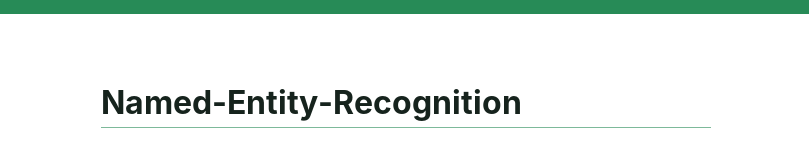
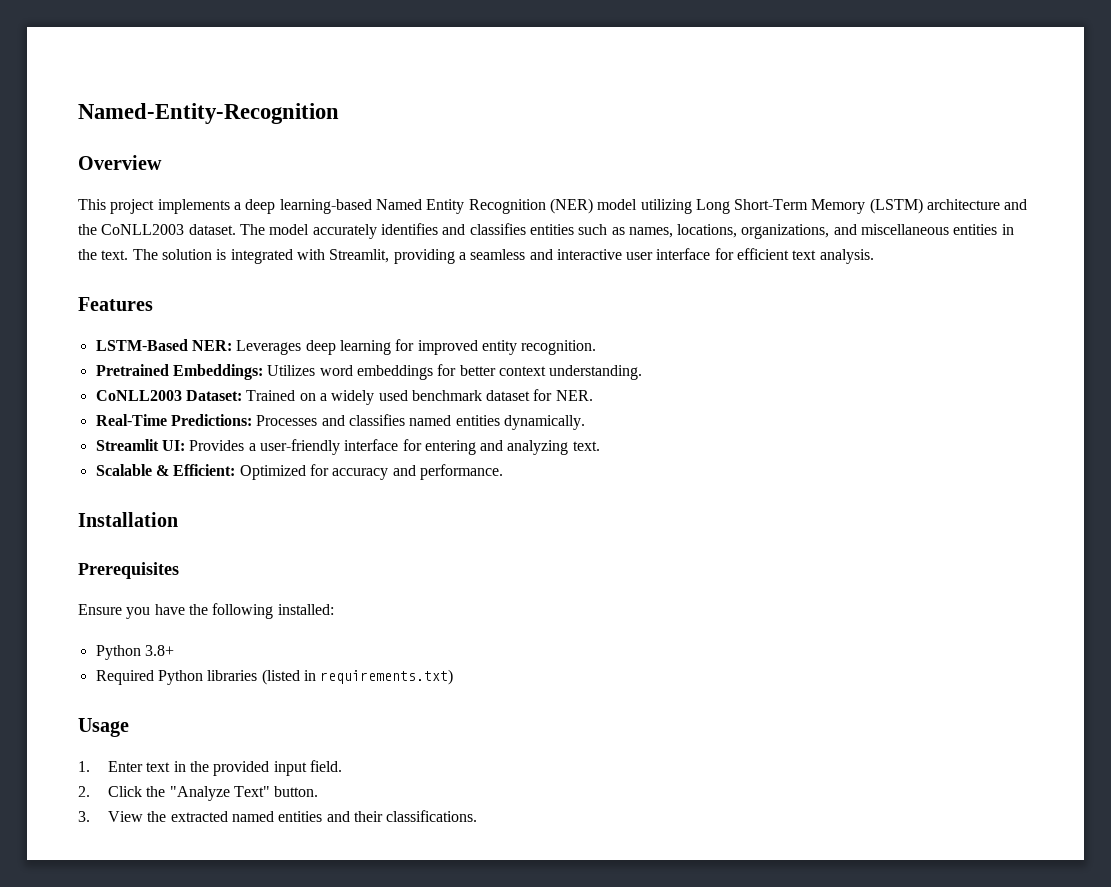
+ Overview
+ This project implements a deep learning-based Named Entity Recognition (NER) model utilizing Long Short-Term Memory (LSTM) architecture and the CoNLL2003 dataset. The model accurately identifies and classifies entities such as names, locations, organizations, and miscellaneous entities in the text. The solution is integrated with Streamlit, providing a seamless and interactive user interface for efficient text analysis.
+ Features
+ LSTM-Based NER: Leverages deep learning for improved entity recognition.
+ Pretrained Embeddings: Utilizes word embeddings for better context understanding.
+ CoNLL2003 Dataset: Trained on a widely used benchmark dataset for NER.
+ Real-Time Predictions: Processes and classifies named entities dynamically.
+ Streamlit UI: Provides a user-friendly interface for entering and analyzing text.
+ Scalable & Efficient: Optimized for accuracy and performance.
+ Installation
+ Prerequisites
+ Ensure you have the following installed:
+ Python 3.8+
+ Required Python libraries (listed in requirements.txt)
+ Usage
+ 1. Enter text in the provided input field.
+ 2. Click the "Analyze Text" button.
+ 3. View the extracted named entities and their classifications.

